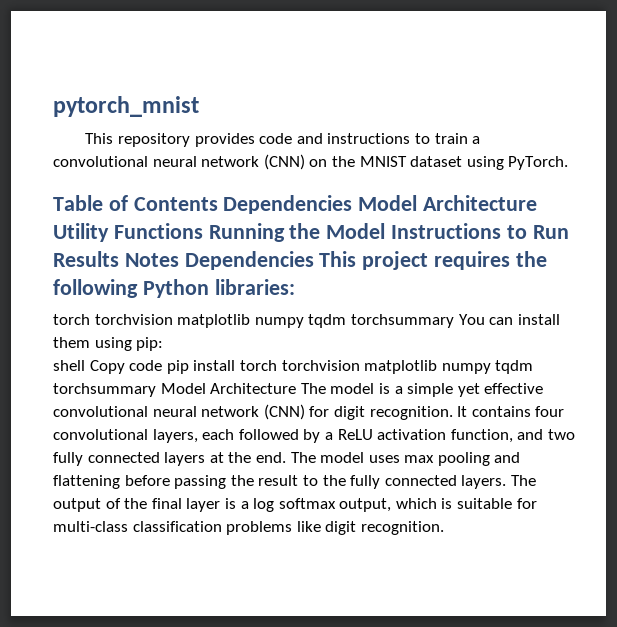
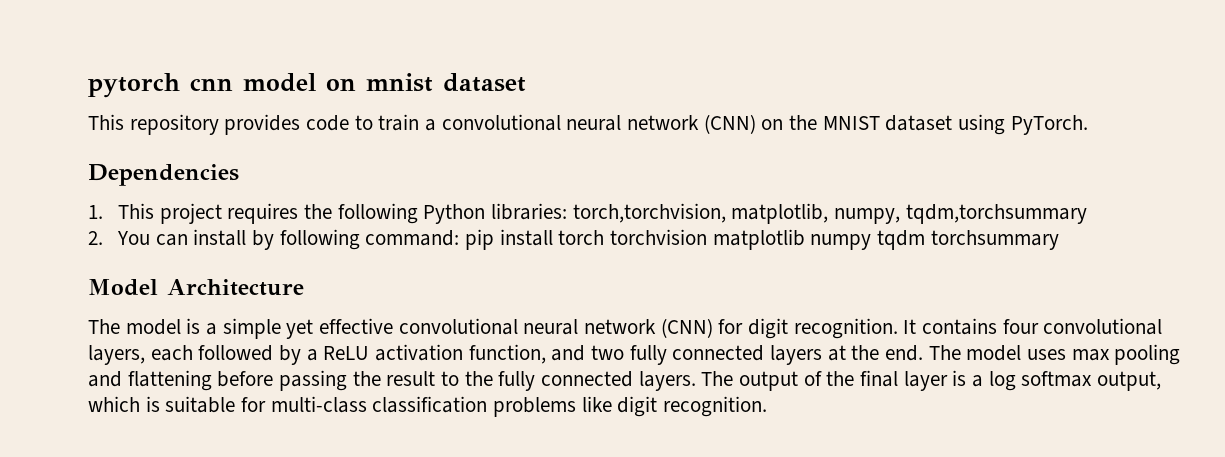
- pytorch_mnist
+ pytorch cnn model on mnist dataset
- This repository provides code and instructions to train a convolutional neural network (CNN) on the MNIST dataset using PyTorch.
+ This repository provides code to train a convolutional neural network (CNN) on the MNIST dataset using PyTorch.
- Table of Contents Dependencies Model Architecture Utility Functions Running the Model Instructions to Run Results Notes Dependencies This project requires the following Python libraries:
- torch torchvision matplotlib numpy tqdm torchsummary You can install them using pip:
- shell Copy code pip install torch torchvision matplotlib numpy tqdm torchsummary Model Architecture The model is a simple yet effective convolutional neural network (CNN) for digit recognition.
+ Dependencies
+ 1. This project requires the following Python libraries: torch,torchvision, matplotlib, numpy, tqdm,torchsummary
+ 2. You can install by following command: pip install torch torchvision matplotlib numpy tqdm torchsummary
+ Model Architecture
+ The model is a simple yet effective convolutional neural network (CNN) for digit recognition.

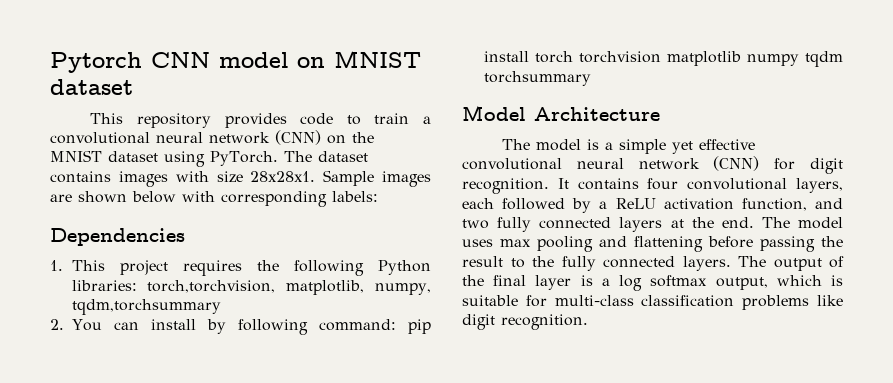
- pytorch cnn model on mnist dataset
+ Pytorch CNN model on MNIST dataset
+ The dataset contains images with size 28x28x1. Sample images are shown below with corresponding labels:

